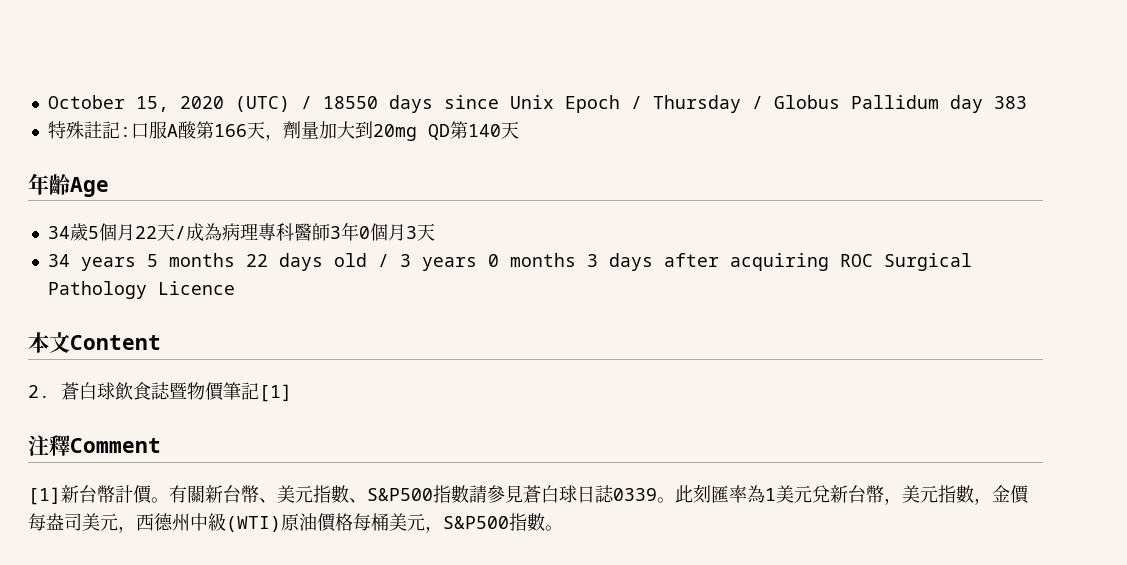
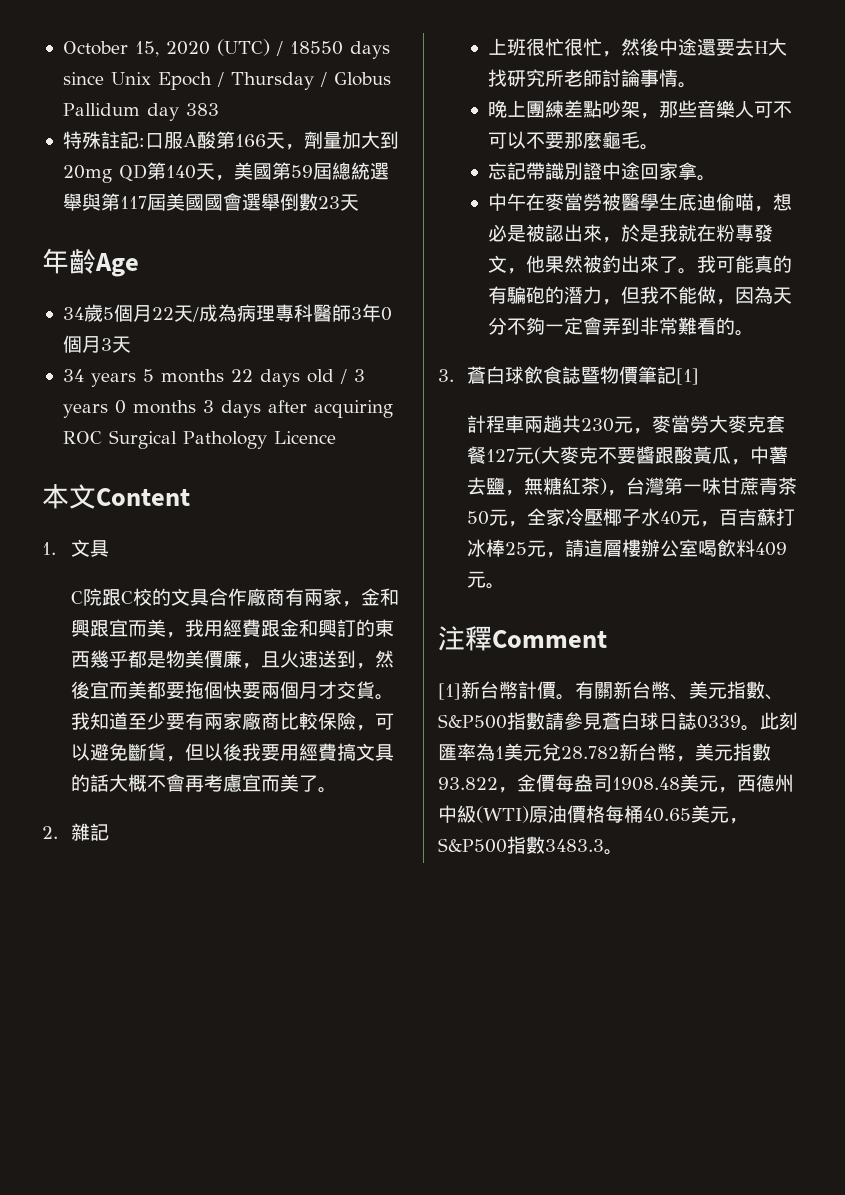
- 特殊註記:口服A酸第166天，劑量加大到20mg QD第140天
+ 特殊註記:口服A酸第166天，劑量加大到20mg QD第140天，美國第59屆總統選舉與第117屆美國國會選舉倒數23天
- 2.蒼白球飲食誌暨物價筆記[1]
+ 1.文具
+ C院跟C校的文具合作廠商有兩家，金和興跟宜而美，我用經費跟金和興訂的東西幾乎都是物美價廉，且火速送到，然後宜而美都要拖個快要兩個月才交貨。我知道至少要有兩家廠商比較保險，可以避免斷貨，但以後我要用經費搞文具的話大概不會再考慮宜而美了。
+ 2.雜記
+ 上班很忙很忙，然後中途還要去H大找研究所老師討論事情。
+ 晚上團練差點吵架，那些音樂人可不可以不要那麼龜毛。
+ 忘記帶識別證中途回家拿。
+ 中午在麥當勞被醫學生底迪偷喵，想必是被認出來，於是我就在粉專發文，他果然被釣出來了。我可能真的有騙砲的潛力，但我不能做，因為天分不夠一定會弄到非常難看的。
+ 3.蒼白球飲食誌暨物價筆記[1]
+ 計程車兩趟共230元，麥當勞大麥克套餐127元(大麥克不要醬跟酸黃瓜，中薯去鹽，無糖紅茶)，台灣第一味甘蔗青茶50元，全家冷壓椰子水40元，百吉蘇打冰棒25元，請這層樓辦公室喝飲料409元。
- 此刻匯率為1美元兌新台幣，美元指數，金價每盎司美元，西德州中級(WTI)原油價格每桶美元，S&P500指數。
+ 此刻匯率為1美元兌28.782新台幣，美元指數93.822，金價每盎司1908.48美元，西德州中級(WTI)原油價格每桶40.65美元，S&P500指數3483.3。

